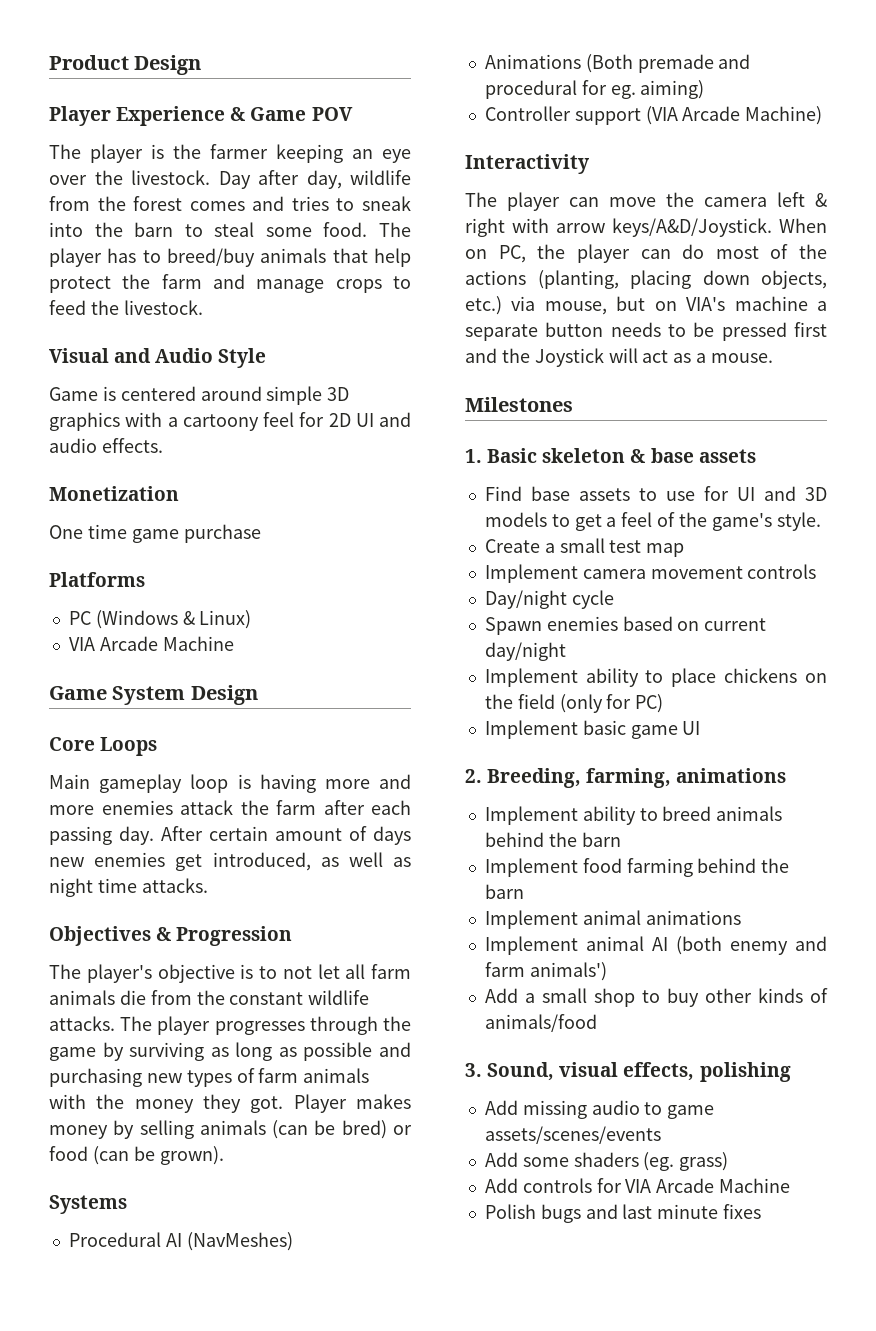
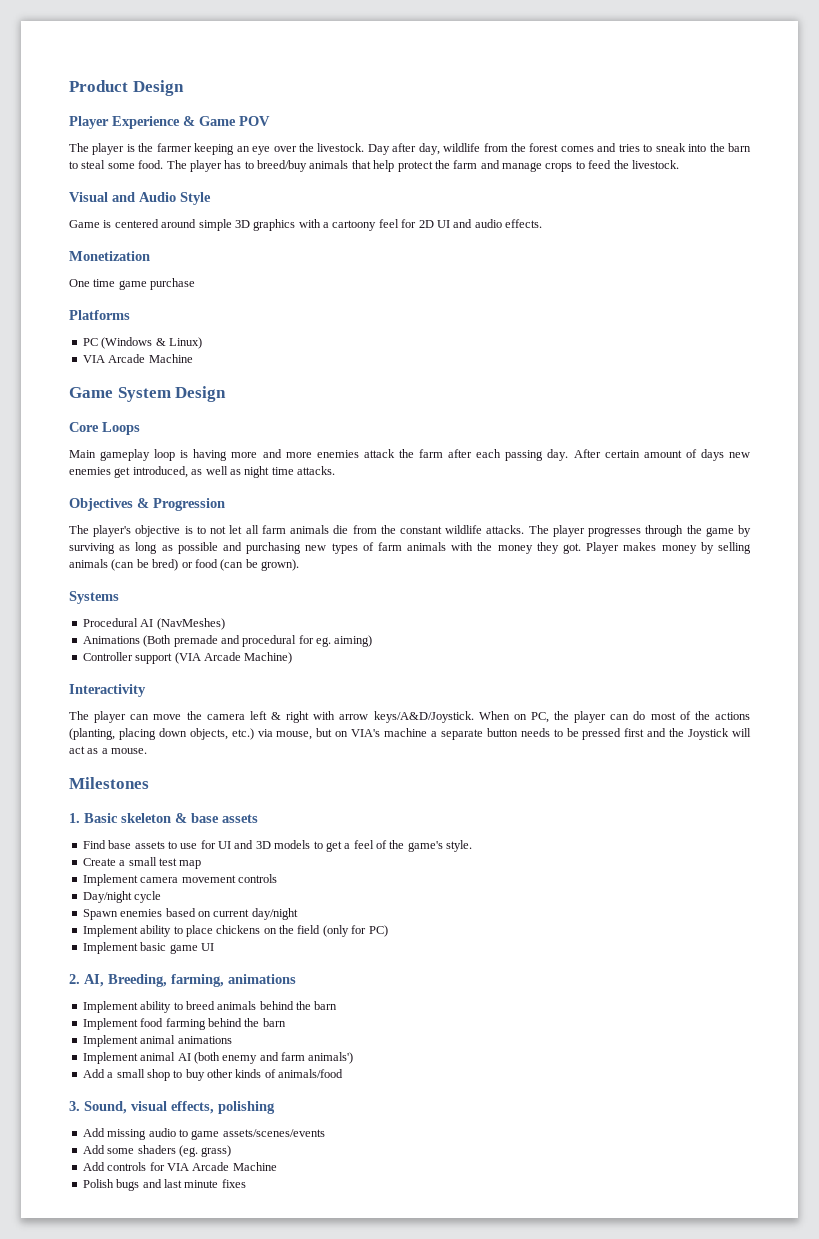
- 2. Breeding, farming, animations
+ 2. AI, Breeding, farming, animations

